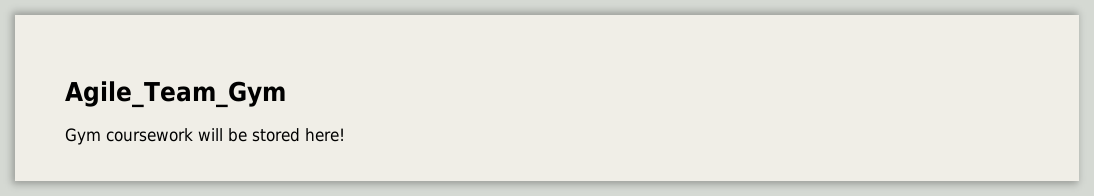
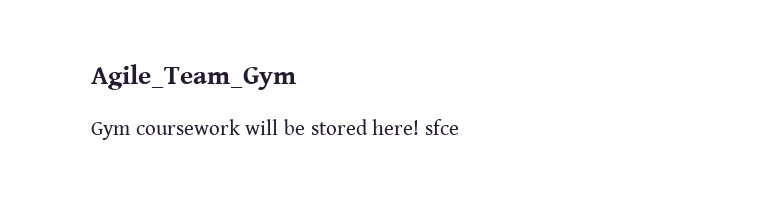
- Gym coursework will be stored here!
+ Gym coursework will be stored here! sfce

